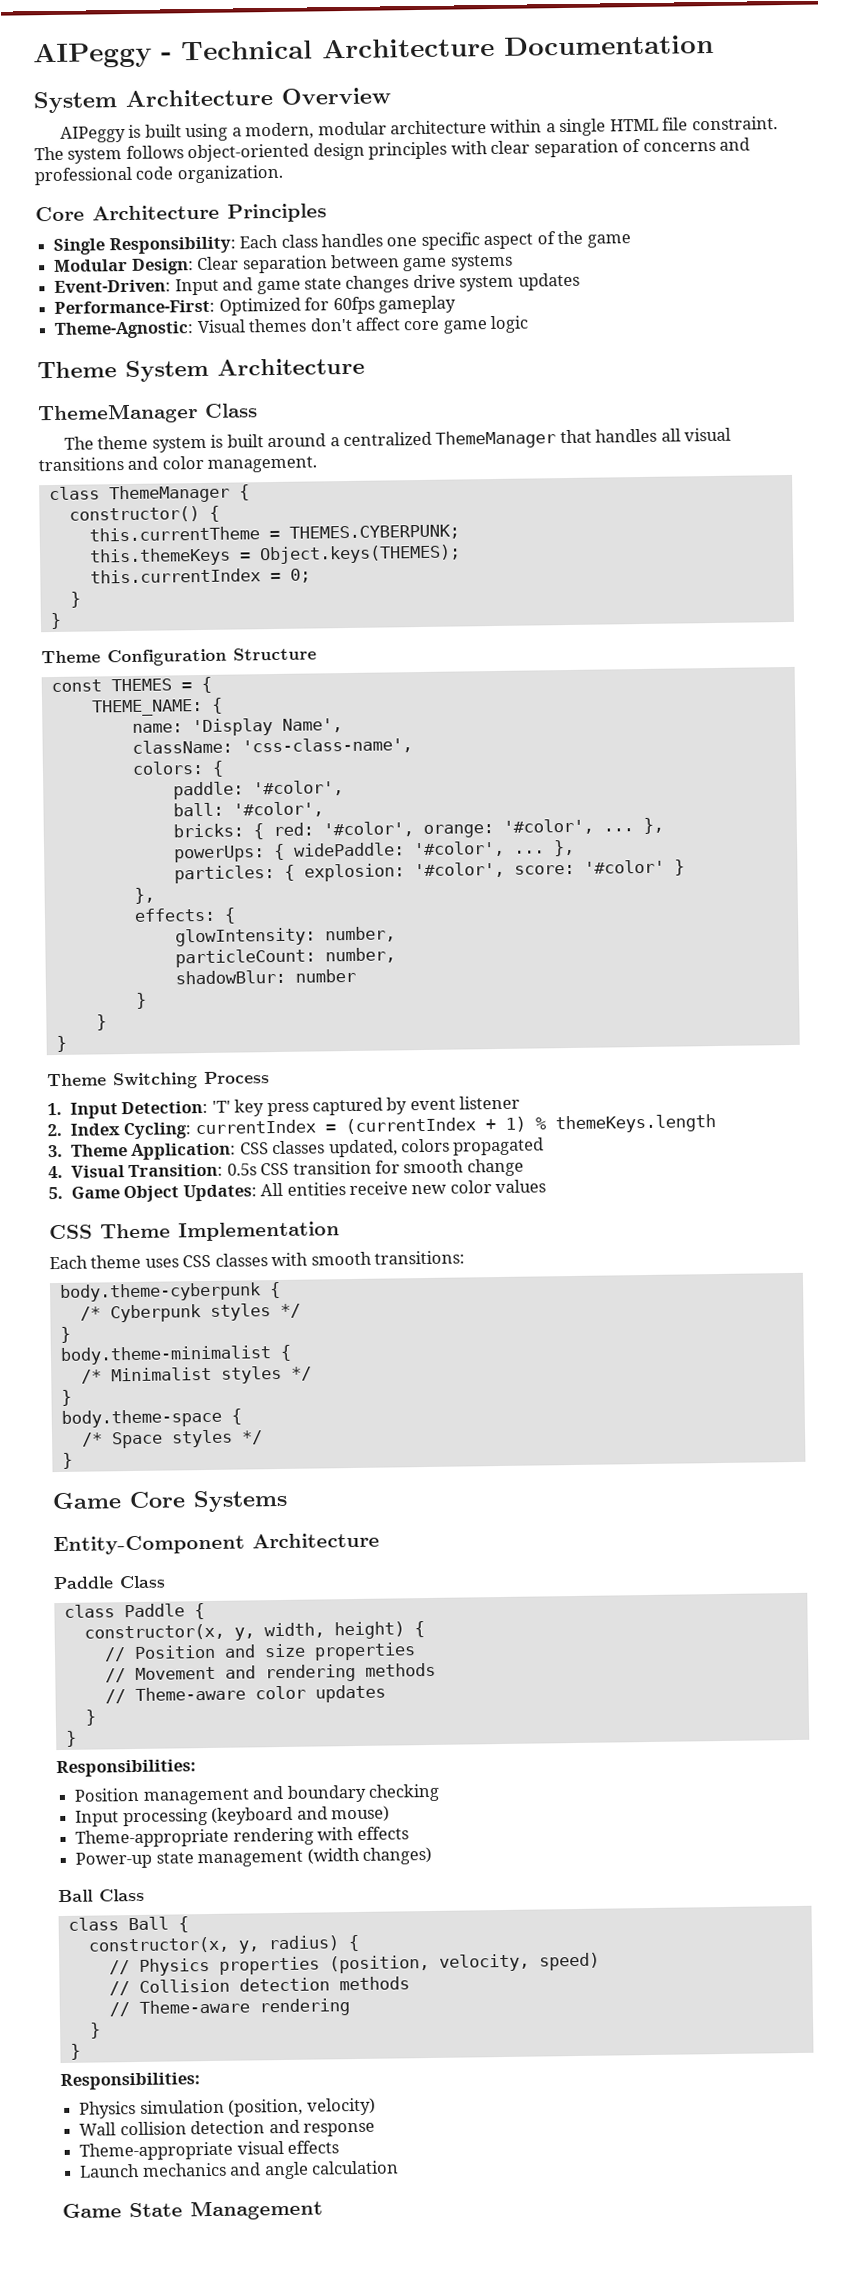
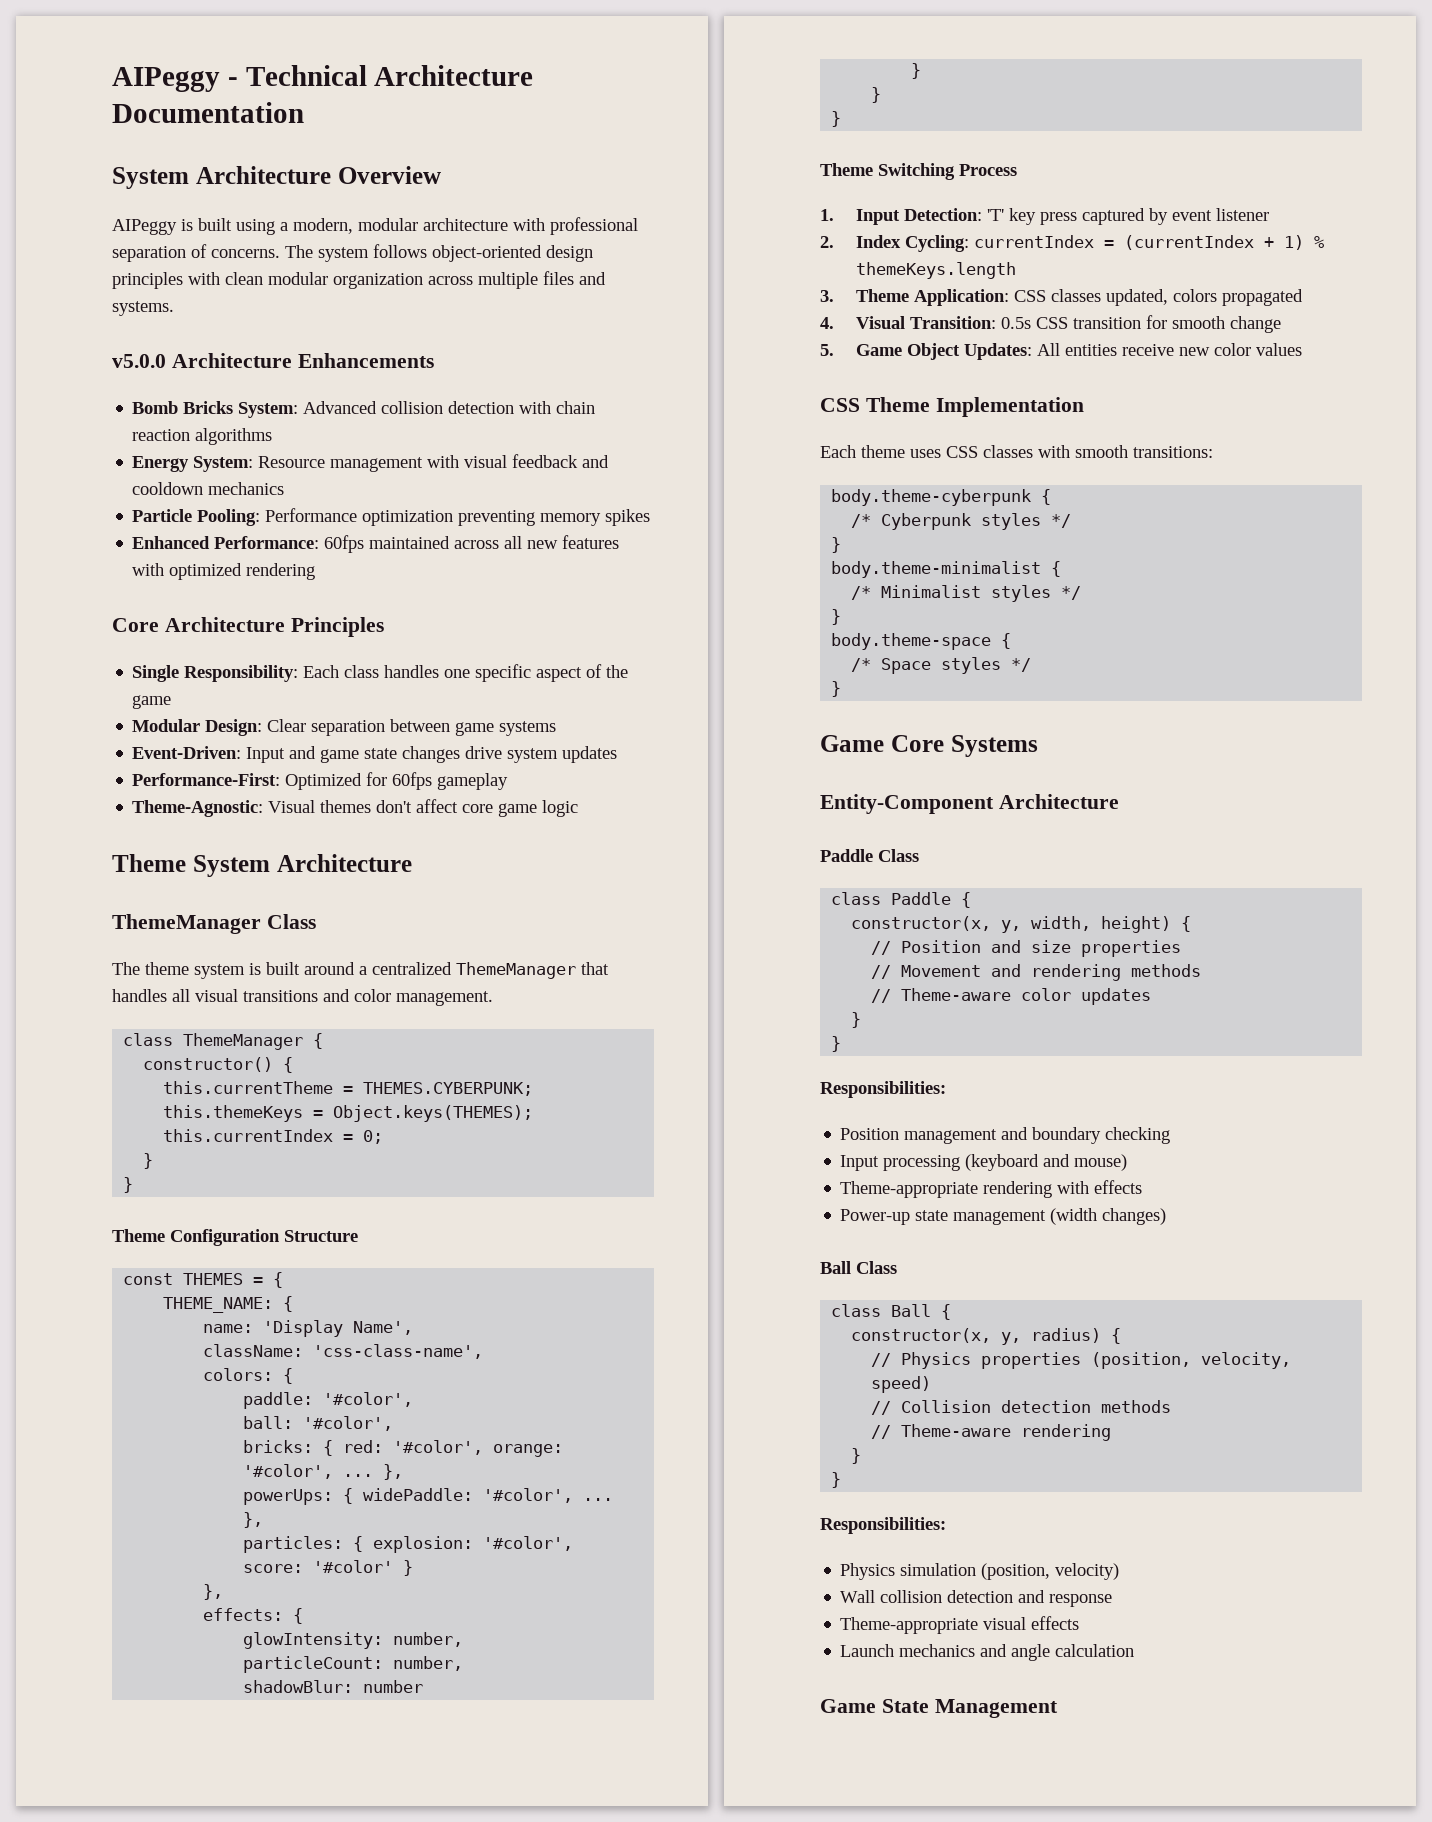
- AIPeggy is built using a modern, modular architecture within a single HTML file constraint.
+ AIPeggy is built using a modern, modular architecture with professional separation of concerns.
- The system follows object-oriented design principles with clear separation of concerns and professional code organization.
+ The system follows object-oriented design principles with clean modular organization across multiple files and systems.
+ v5.0.0 Architecture Enhancements
+ Bomb Bricks System: Advanced collision detection with chain reaction algorithms
+ Energy System: Resource management with visual feedback and cooldown mechanics
+ Particle Pooling: Performance optimization preventing memory spikes
+ Enhanced Performance: 60fps maintained across all new features with optimized rendering

